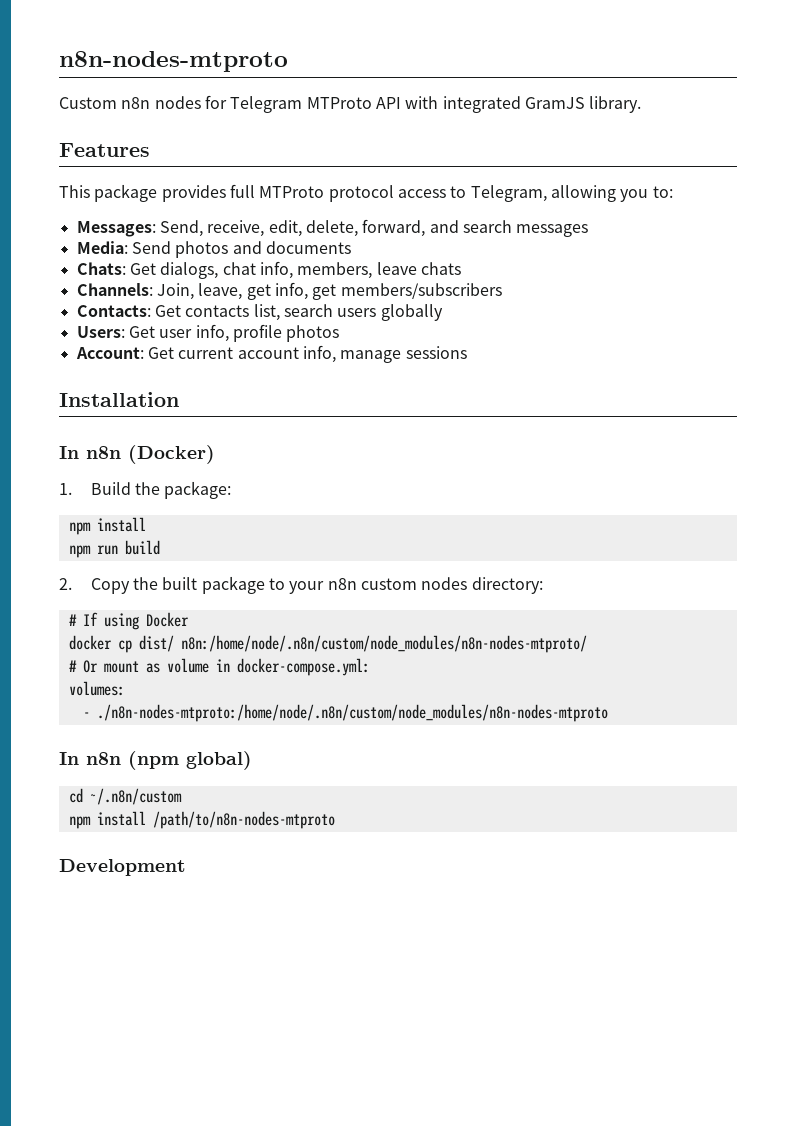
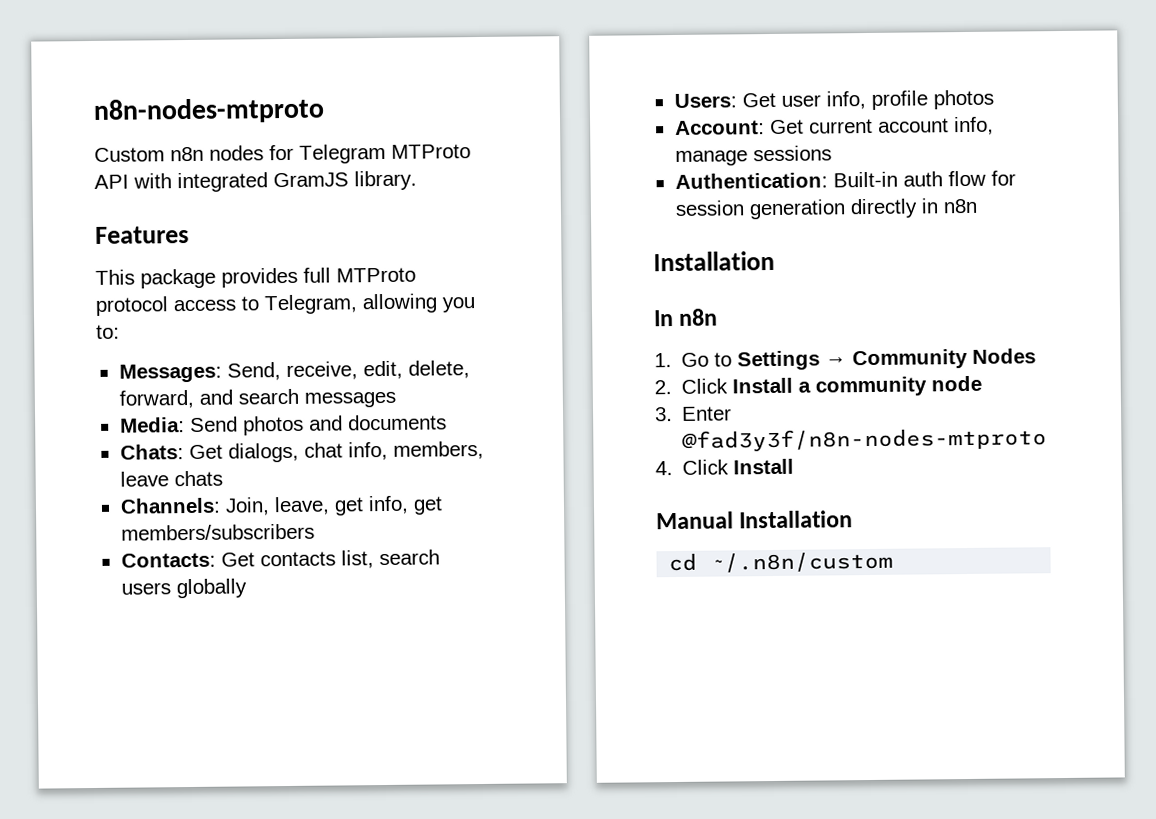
+ Authentication: Built-in auth flow for session generation directly in n8n
- In n8n (Docker)
+ In n8n
- 1. Build the package:
- npm install
- npm run build
- 2. Copy the built package to your n8n custom nodes directory:
- # If using Docker
- docker cp dist/ n8n:/home/node/.n8n/custom/node_modules/n8n-nodes-mtproto/
- # Or mount as volume in docker-compose.yml:
- volumes:
- - ./n8n-nodes-mtproto:/home/node/.n8n/custom/node_modules/n8n-nodes-mtproto
- In n8n (npm global)
+ 1. Go to Settings → Community Nodes
+ 2. Click Install a community node
+ 3. Enter @fad3y3f/n8n-nodes-mtproto
+ 4. Click Install
+ Manual Installation
  cd ~/.n8n/custom
- npm install /path/to/n8n-nodes-mtproto
- Development

